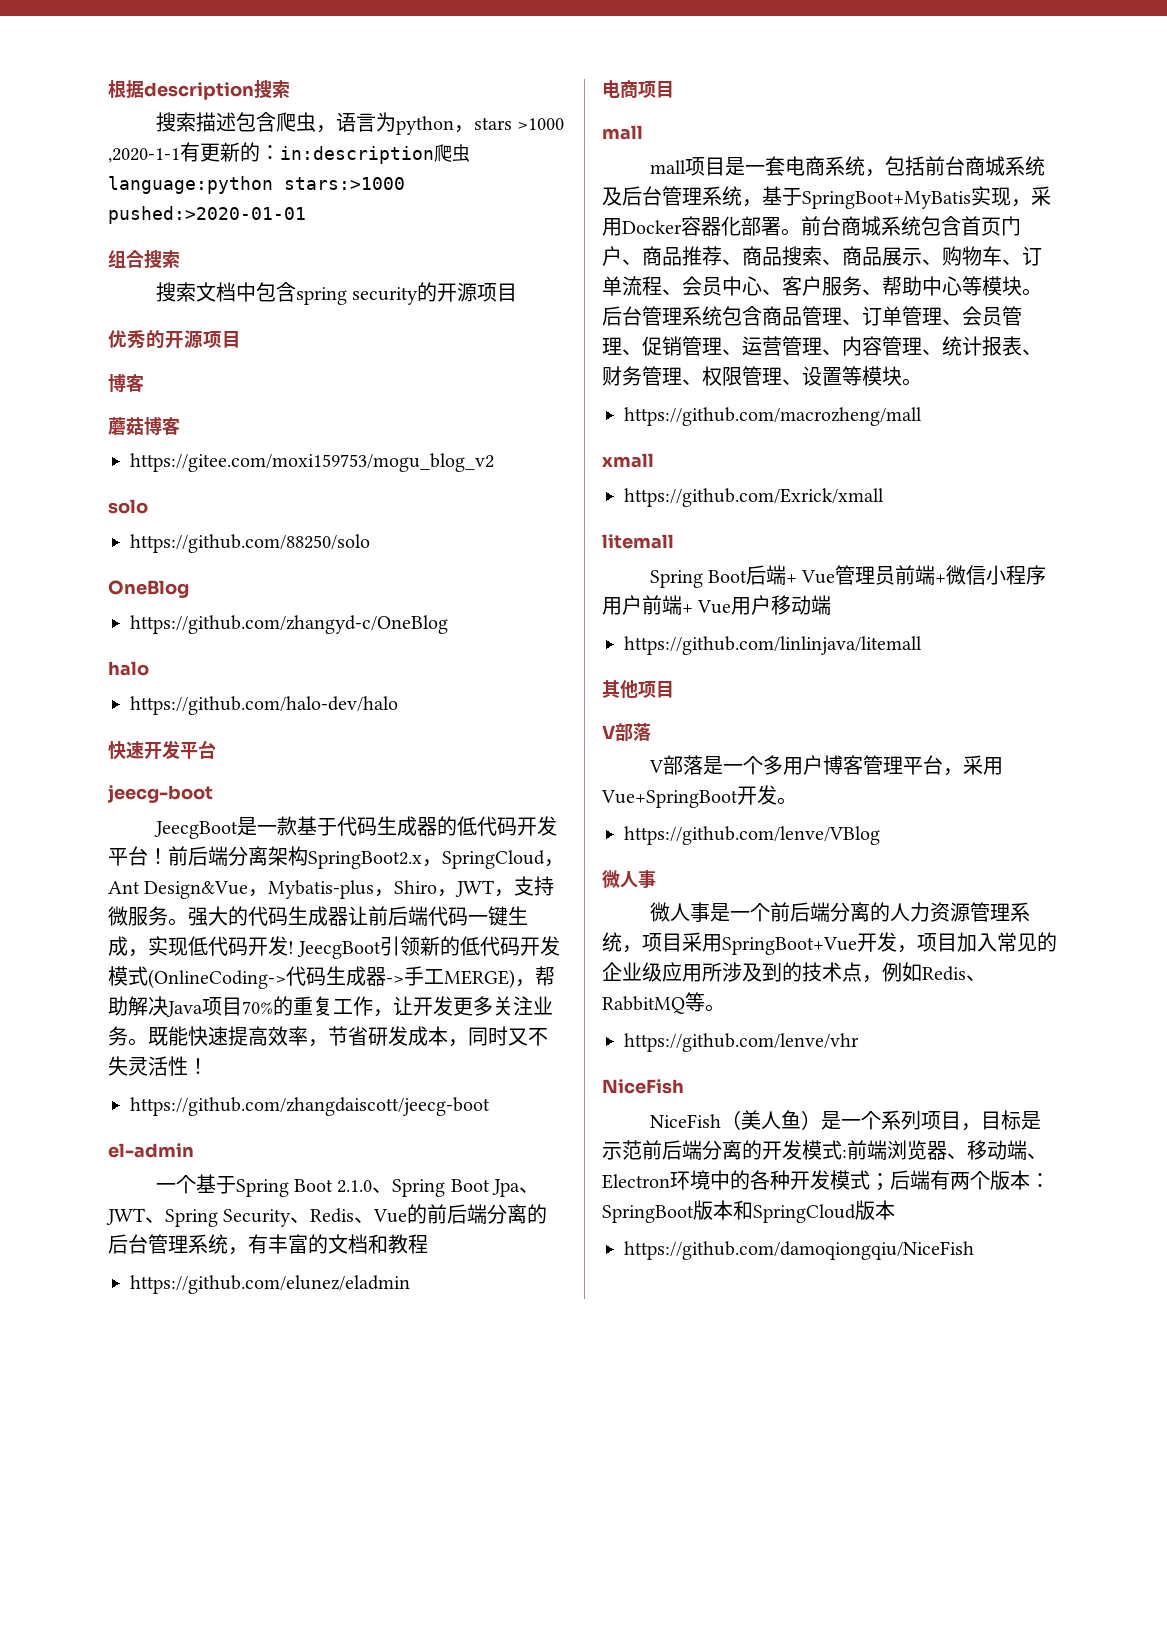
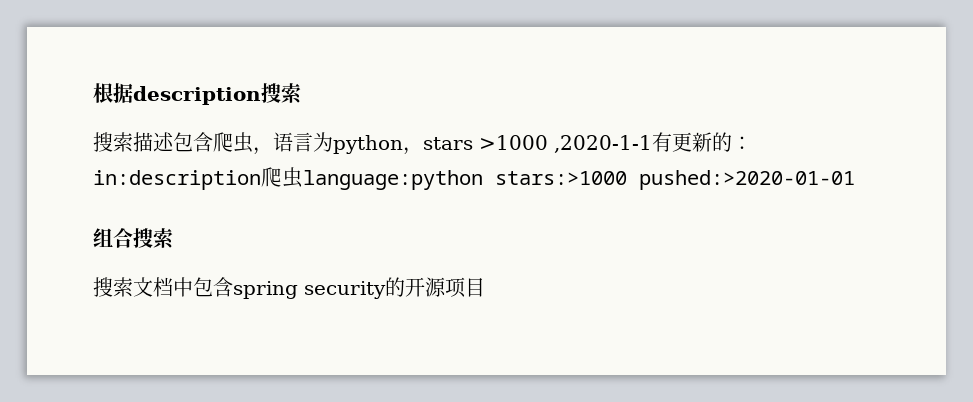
- 优秀的开源项目
- 博客
- 蘑菇博客
- https://gitee.com/moxi159753/mogu_blog_v2
- solo
- https://github.com/88250/solo
- OneBlog
- https://github.com/zhangyd-c/OneBlog
- halo
- https://github.com/halo-dev/halo
- 快速开发平台
- jeecg-boot
- JeecgBoot是一款基于代码生成器的低代码开发平台！前后端分离架构SpringBoot2.x，SpringCloud，Ant Design&Vue，Mybatis-plus，Shiro，JWT，支持微服务。强大的代码生成器让前后端代码一键生成，实现低代码开发! JeecgBoot引领新的低代码开发模式(OnlineCoding->代码生成器->手工MERGE)，帮助解决Java项目70%的重复工作，让开发更多关注业务。既能快速提高效率，节省研发成本，同时又不失灵活性！
- https://github.com/zhangdaiscott/jeecg-boot
- el-admin
- 一个基于Spring Boot 2.1.0、Spring Boot Jpa、JWT、Spring Security、Redis、Vue的前后端分离的后台管理系统，有丰富的文档和教程
- https://github.com/elunez/eladmin
- 电商项目
- mall
- mall项目是一套电商系统，包括前台商城系统及后台管理系统，基于SpringBoot+MyBatis实现，采用Docker容器化部署。前台商城系统包含首页门户、商品推荐、商品搜索、商品展示、购物车、订单流程、会员中心、客户服务、帮助中心等模块。后台管理系统包含商品管理、订单管理、会员管理、促销管理、运营管理、内容管理、统计报表、财务管理、权限管理、设置等模块。
- https://github.com/macrozheng/mall
- xmall
- https://github.com/Exrick/xmall
- litemall
- Spring Boot后端+ Vue管理员前端+微信小程序用户前端+ Vue用户移动端
- https://github.com/linlinjava/litemall
- 其他项目
- V部落
- V部落是一个多用户博客管理平台，采用Vue+SpringBoot开发。
- https://github.com/lenve/VBlog
- 微人事
- 微人事是一个前后端分离的人力资源管理系统，项目采用SpringBoot+Vue开发，项目加入常见的企业级应用所涉及到的技术点，例如Redis、RabbitMQ等。
- https://github.com/lenve/vhr
- NiceFish
- NiceFish（美人鱼）是一个系列项目，目标是示范前后端分离的开发模式:前端浏览器、移动端、Electron环境中的各种开发模式；后端有两个版本：SpringBoot版本和SpringCloud版本
- https://github.com/damoqiongqiu/NiceFish

